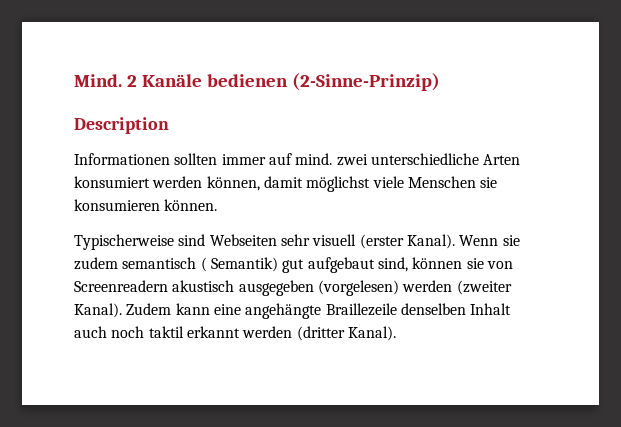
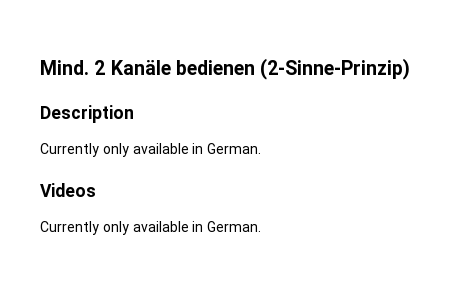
  Description
- Informationen sollten immer auf mind. zwei unterschiedliche Arten konsumiert werden können, damit möglichst viele Menschen sie konsumieren können.
- Typischerweise sind Webseiten sehr visuell (erster Kanal). Wenn sie zudem semantisch ( Semantik) gut aufgebaut sind, können sie von Screenreadern akustisch ausgegeben (vorgelesen) werden (zweiter Kanal). Zudem kann eine angehängte Braillezeile denselben Inhalt auch noch taktil erkannt werden (dritter Kanal).
+ Currently only available in German.
+ Videos
+ Currently only available in German.

